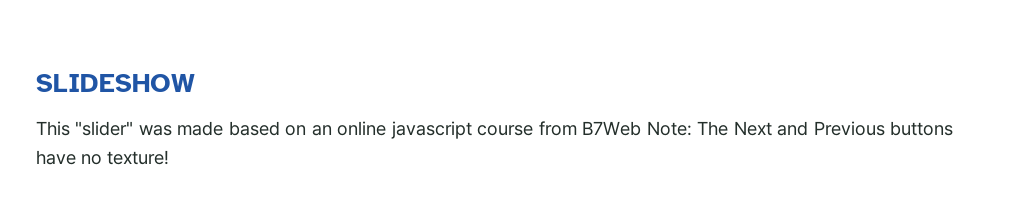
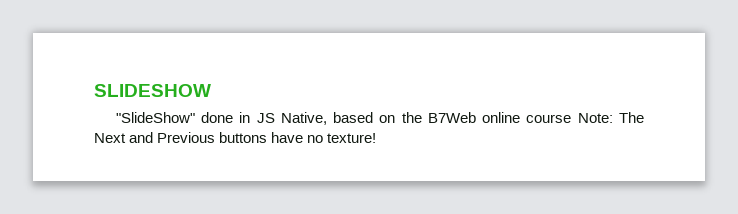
- This "slider" was made based on an online javascript course from B7Web Note: The Next and Previous buttons have no texture!
+ "SlideShow" done in JS Native, based on the B7Web online course Note: The Next and Previous buttons have no texture!

